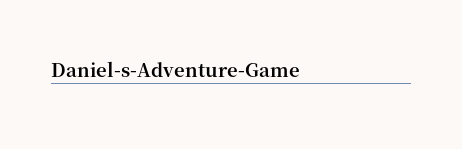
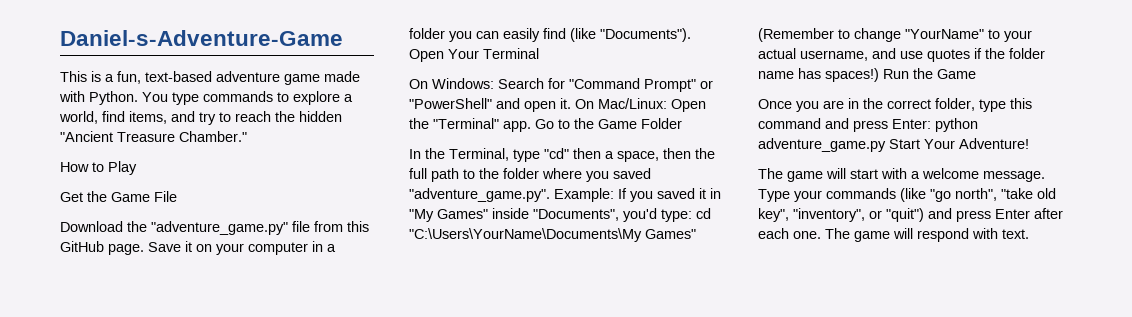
+ This is a fun, text-based adventure game made with Python. You type commands to explore a world, find items, and try to reach the hidden "Ancient Treasure Chamber."
+ How to Play
+ Get the Game File
+ Download the "adventure_game.py" file from this GitHub page. Save it on your computer in a folder you can easily find (like "Documents"). Open Your Terminal
+ On Windows: Search for "Command Prompt" or "PowerShell" and open it. On Mac/Linux: Open the "Terminal" app. Go to the Game Folder
+ In the Terminal, type "cd" then a space, then the full path to the folder where you saved "adventure_game.py". Example: If you saved it in "My Games" inside "Documents", you'd type: cd "C:\Users\YourName\Documents\My Games" (Remember to change "YourName" to your actual username, and use quotes if the folder name has spaces!) Run the Game
+ Once you are in the correct folder, type this command and press Enter: python adventure_game.py Start Your Adventure!
+ The game will start with a welcome message. Type your commands (like "go north", "take old key", "inventory", or "quit") and press Enter after each one. The game will respond with text.

